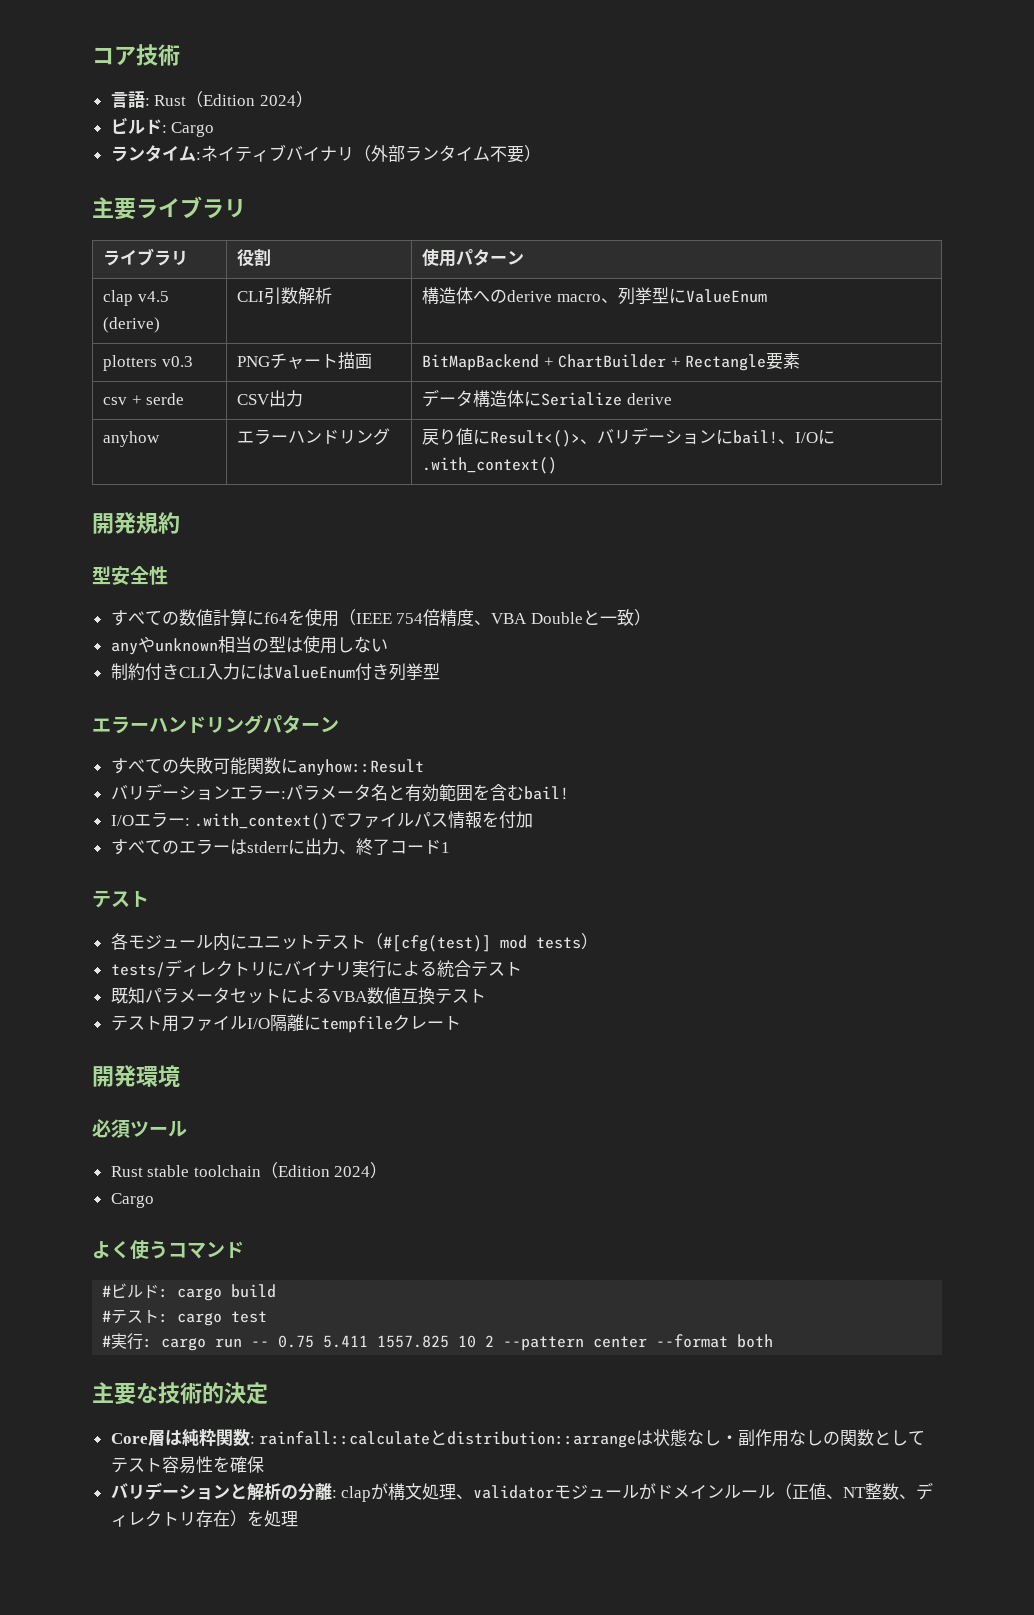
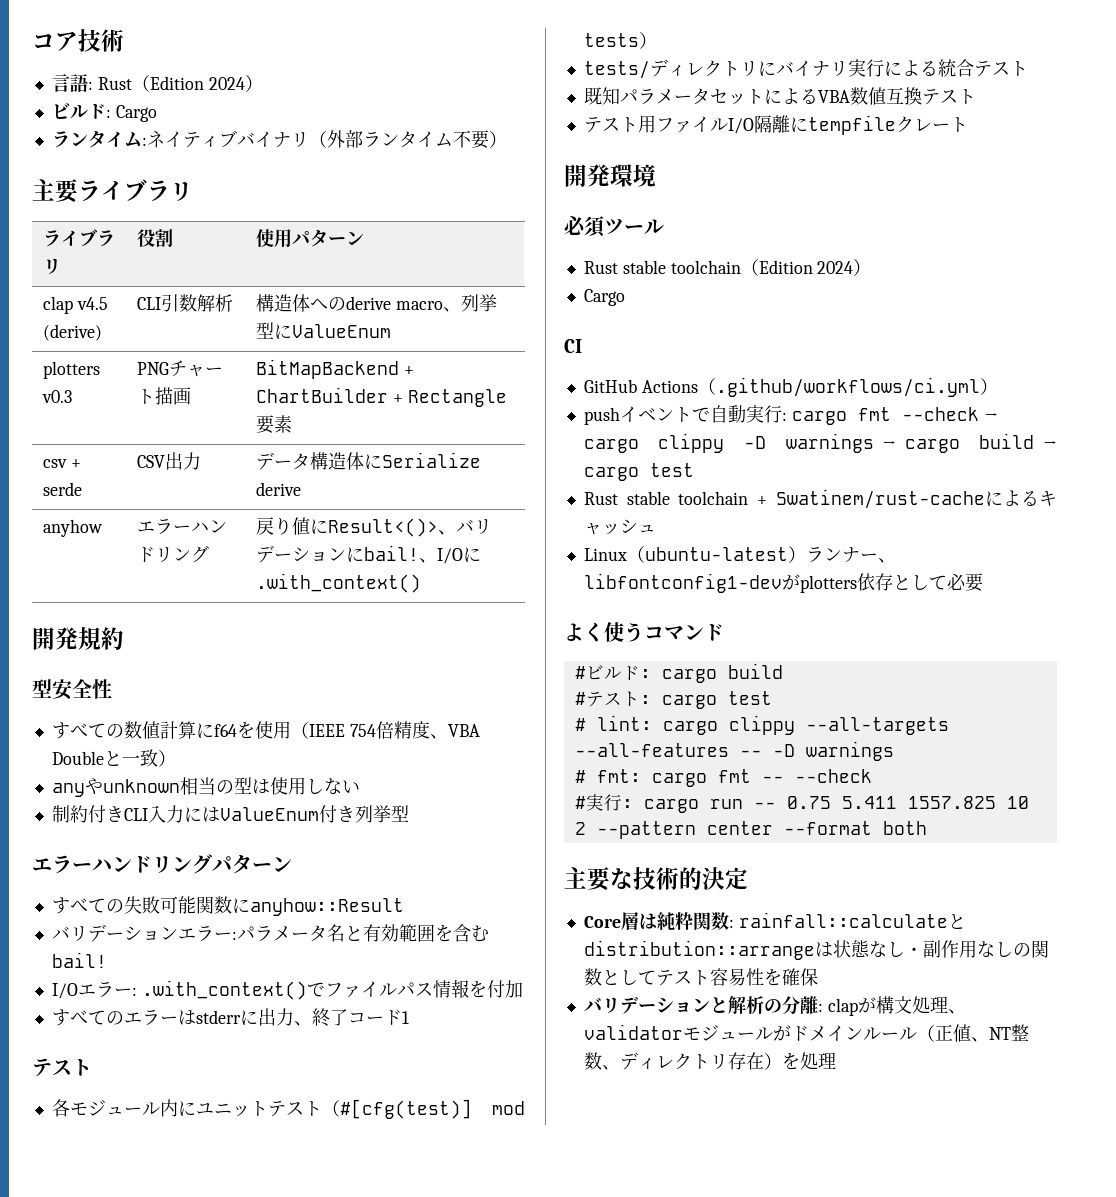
+ CI
+ GitHub Actions（.github/workflows/ci.yml）
+ pushイベントで自動実行: cargo fmt --check → cargo clippy -D warnings → cargo build → cargo test
+ Rust stable toolchain + Swatinem/rust-cacheによるキャッシュ
+ Linux（ubuntu-latest）ランナー、libfontconfig1-devがplotters依存として必要
+ # lint: cargo clippy --all-targets --all-features -- -D warnings
+ # fmt: cargo fmt -- --check

